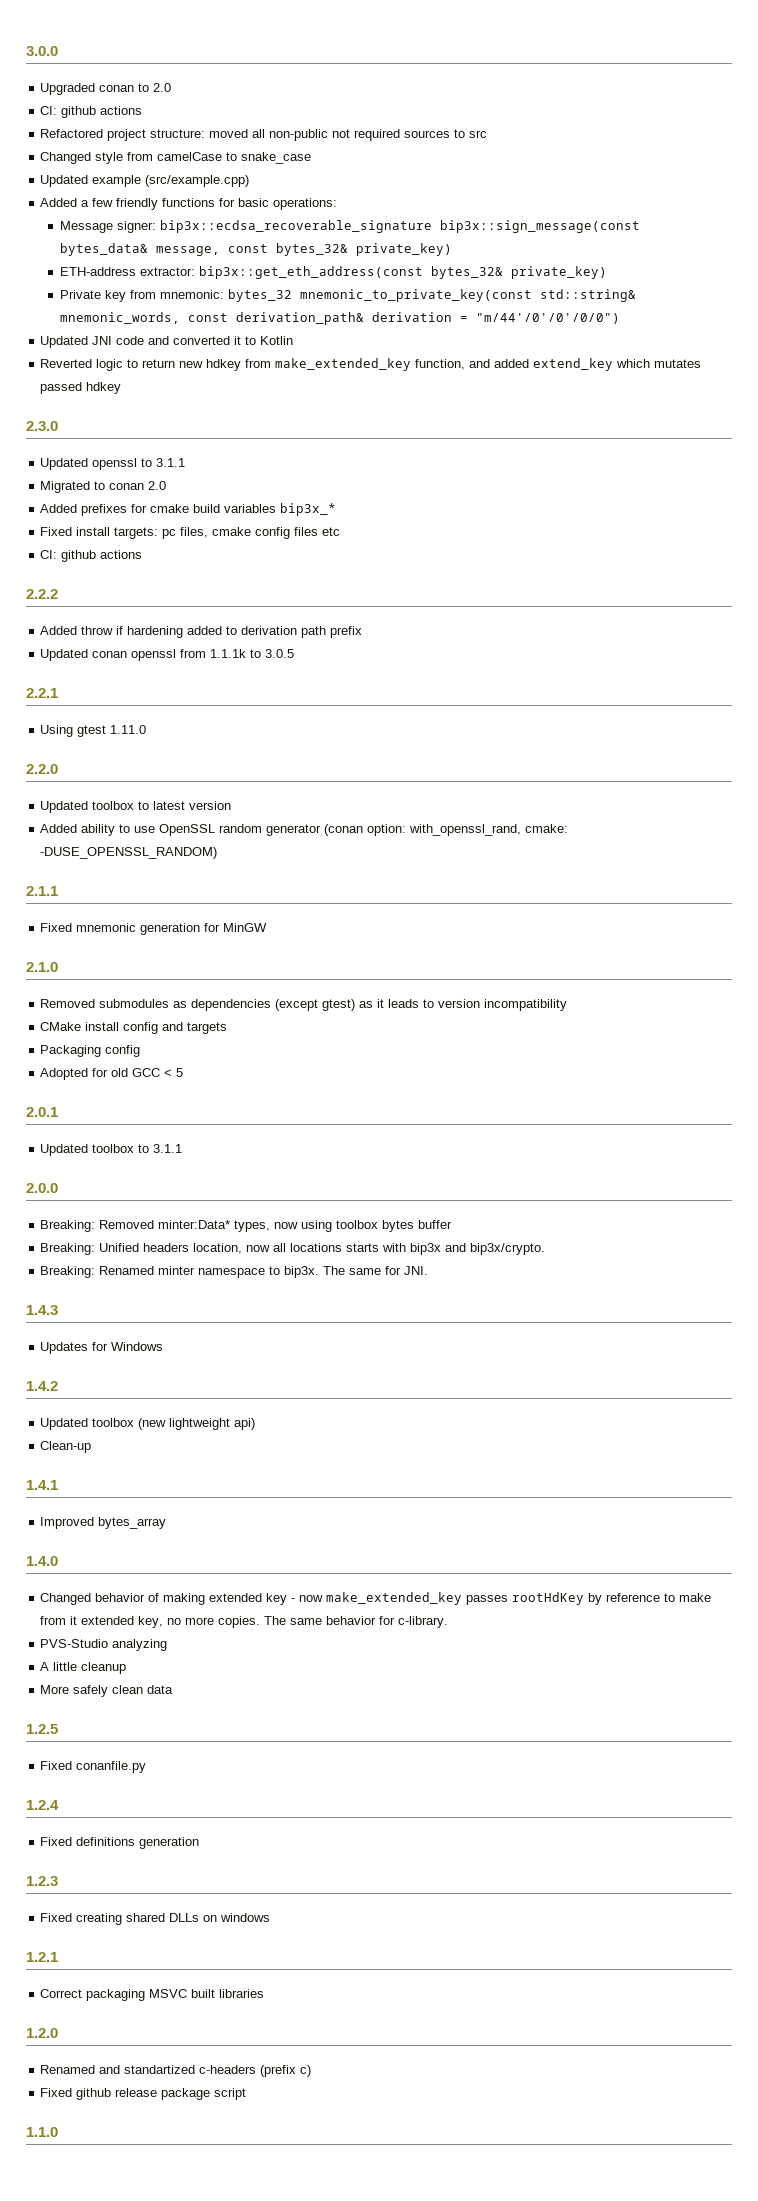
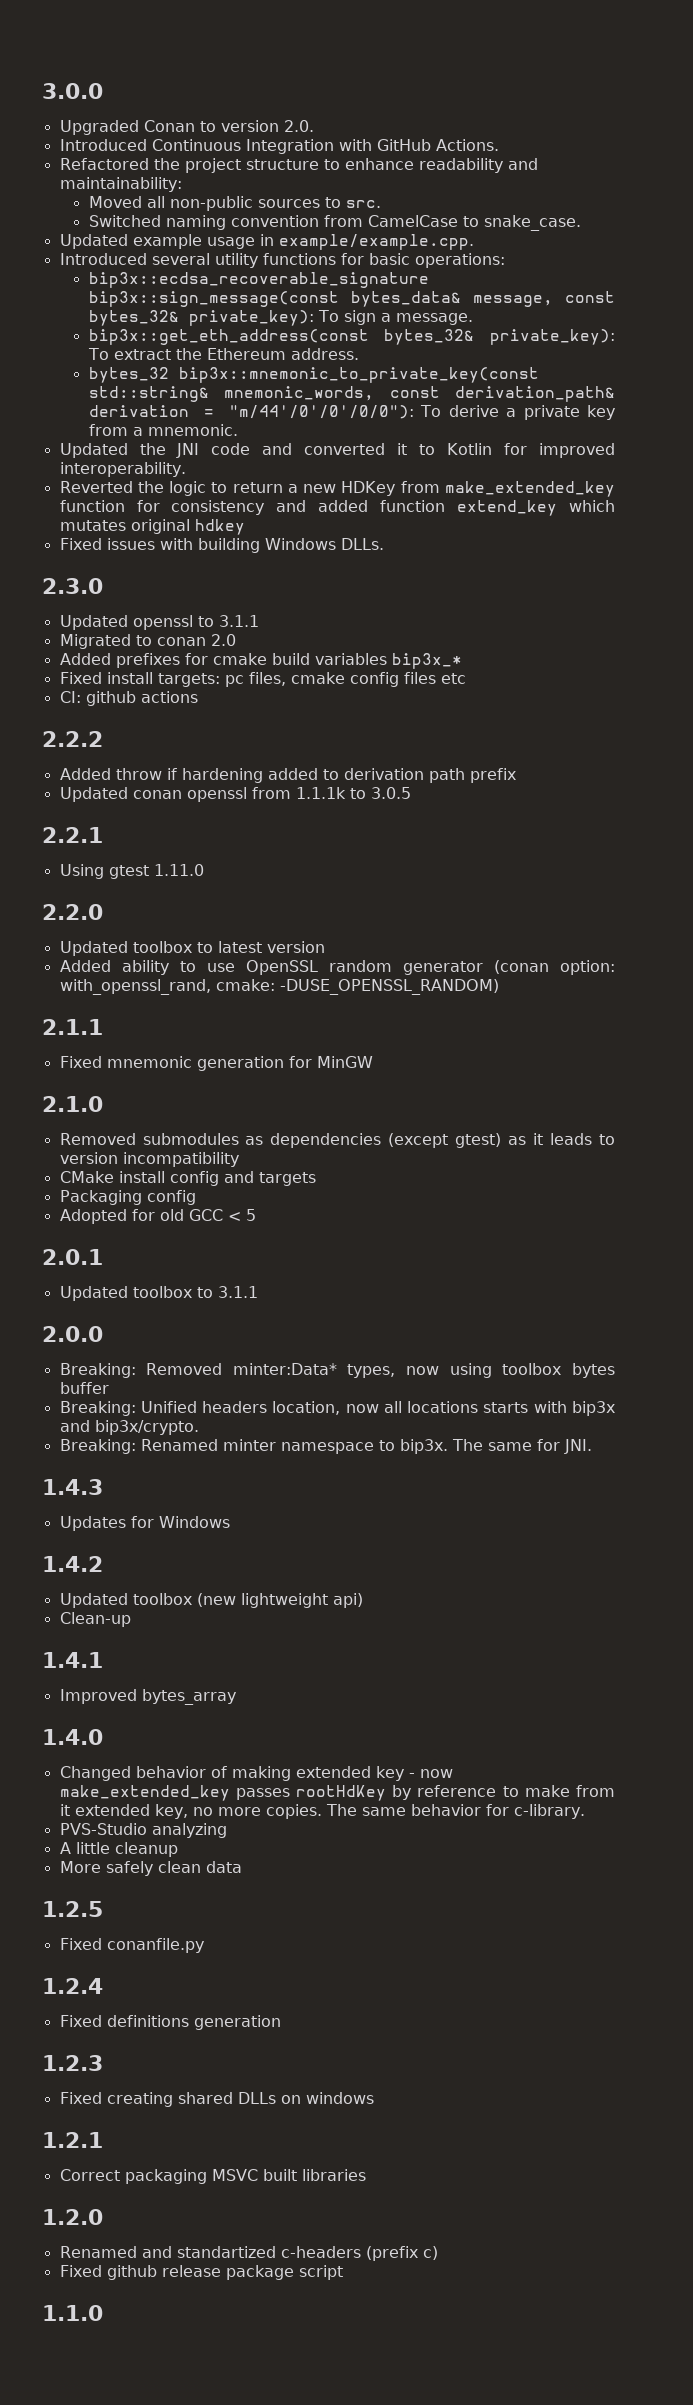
- Upgraded conan to 2.0
- CI: github actions
- Refactored project structure: moved all non-public not required sources to src
- Changed style from camelCase to snake_case
- Updated example (src/example.cpp)
- Added a few friendly functions for basic operations:
+ Upgraded Conan to version 2.0.
+ Introduced Continuous Integration with GitHub Actions.
+ Refactored the project structure to enhance readability and maintainability:
+ Moved all non-public sources to src.
+ Switched naming convention from CamelCase to snake_case.
+ Updated example usage in example/example.cpp.
+ Introduced several utility functions for basic operations:
- Message signer: bip3x::ecdsa_recoverable_signature bip3x::sign_message(const bytes_data& message, const bytes_32& private_key)
- ETH-address extractor: bip3x::get_eth_address(const bytes_32& private_key)
- Private key from mnemonic: bytes_32 mnemonic_to_private_key(const std::string& mnemonic_words, const derivation_path& derivation = "m/44'/0'/0'/0/0")
- Updated JNI code and converted it to Kotlin
+ bip3x::ecdsa_recoverable_signature bip3x::sign_message(const bytes_data& message, const bytes_32& private_key): To sign a message.
+ bip3x::get_eth_address(const bytes_32& private_key): To extract the Ethereum address.
+ bytes_32 bip3x::mnemonic_to_private_key(const std::string& mnemonic_words, const derivation_path& derivation = "m/44'/0'/0'/0/0"): To derive a private key from a mnemonic.
+ Updated the JNI code and converted it to Kotlin for improved interoperability.
- Reverted logic to return new hdkey from make_extended_key function, and added extend_key which mutates passed hdkey
+ Reverted the logic to return a new HDKey from make_extended_key function for consistency and added function extend_key which mutates original hdkey
+ Fixed issues with building Windows DLLs.

